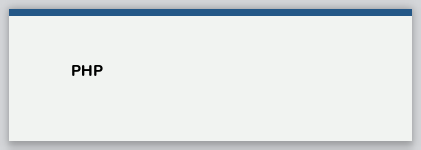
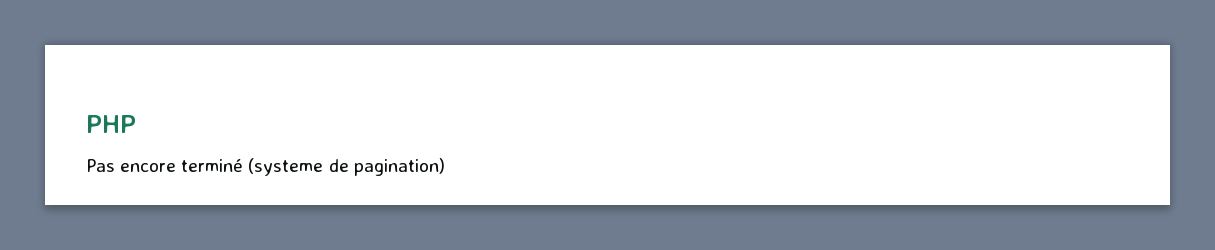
+ Pas encore terminé (systeme de pagination)

